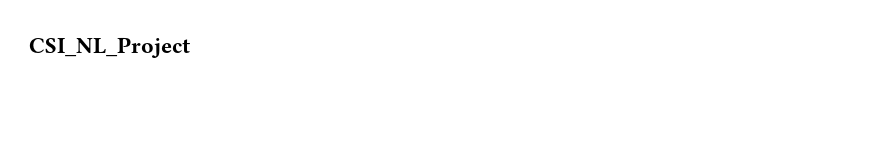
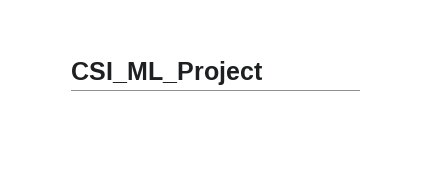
- CSI_NL_Project
+ CSI_ML_Project

